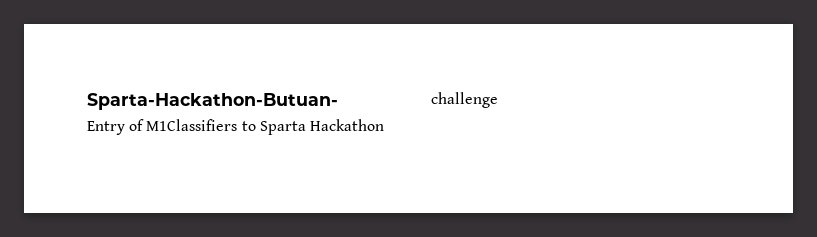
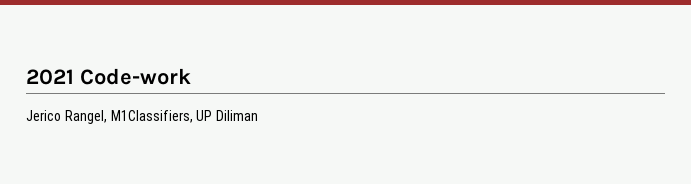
- Sparta-Hackathon-Butuan-
- Entry of M1Classifiers to Sparta Hackathon challenge
+ 2021 Code-work
+ Jerico Rangel, M1Classifiers, UP Diliman

